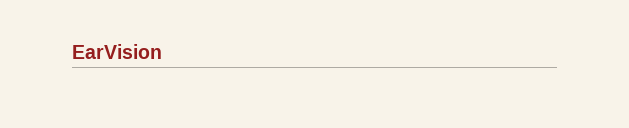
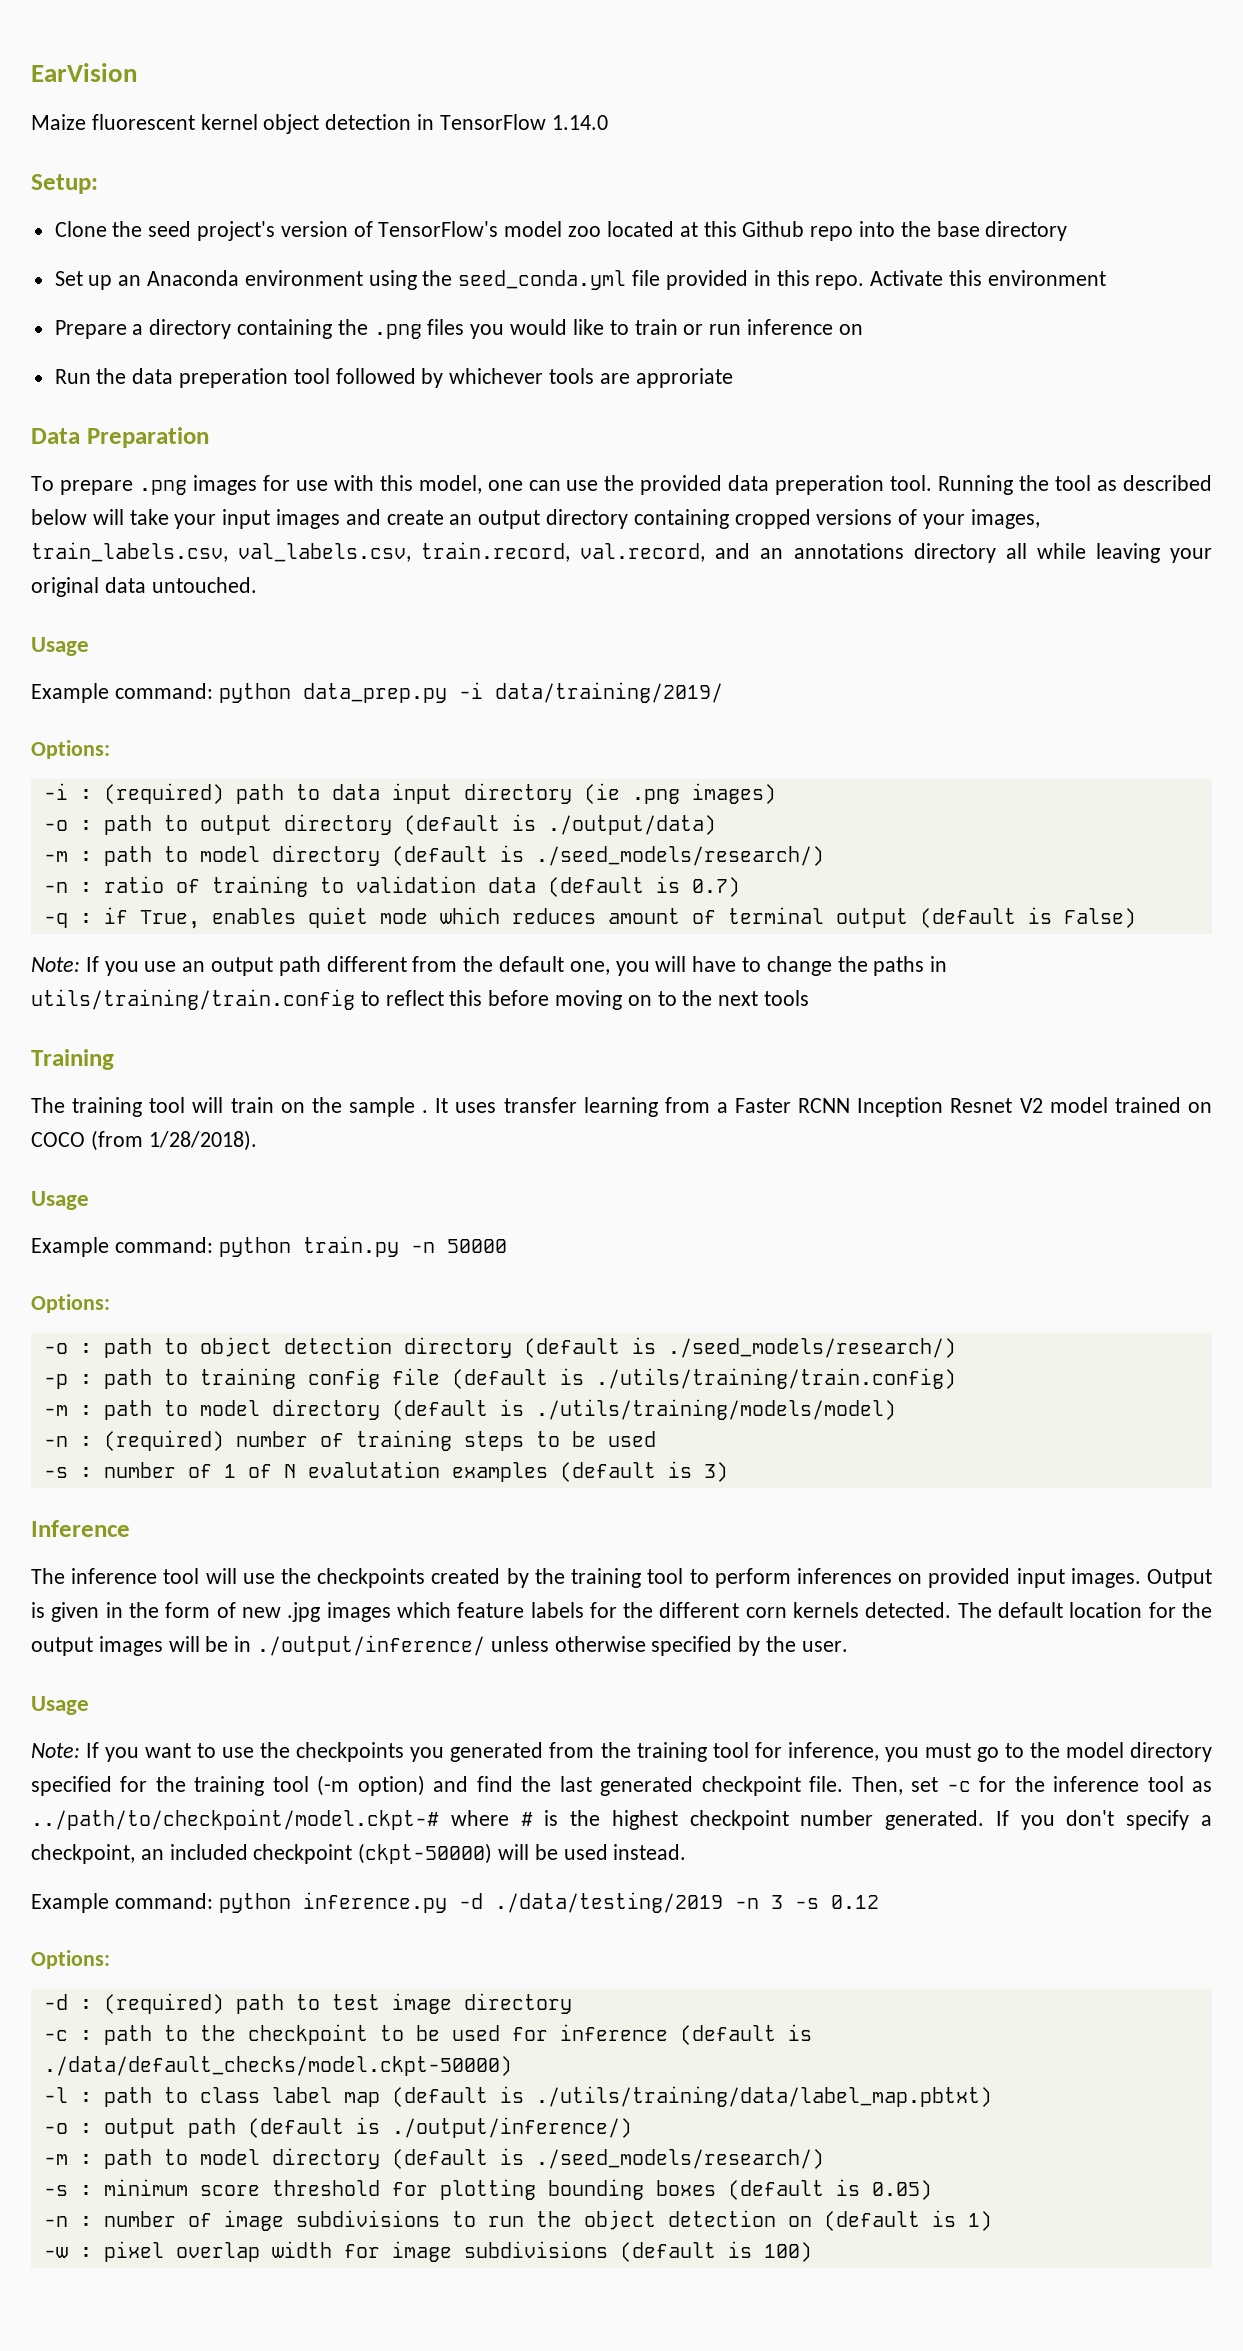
+ Maize fluorescent kernel object detection in TensorFlow 1.14.0
+ Setup:
+ Clone the seed project's version of TensorFlow's model zoo located at this Github repo into the base directory
+ Set up an Anaconda environment using the seed_conda.yml file provided in this repo. Activate this environment
+ Prepare a directory containing the .png files you would like to train or run inference on
+ Run the data preperation tool followed by whichever tools are approriate
+ Data Preparation
+ To prepare .png images for use with this model, one can use the provided data preperation tool. Running the tool as described below will take your input images and create an output directory containing cropped versions of your images, train_labels.csv, val_labels.csv, train.record, val.record, and an annotations directory all while leaving your original data untouched.
+ Usage
+ Example command: python data_prep.py -i data/training/2019/
+ Options:
+ -i : (required) path to data input directory (ie .png images)
+ -o : path to output directory (default is ./output/data)
+ -m : path to model directory (default is ./seed_models/research/)
+ -n : ratio of training to validation data (default is 0.7)
+ -q : if True, enables quiet mode which reduces amount of terminal output (default is False)
+ Note: If you use an output path different from the default one, you will have to change the paths in utils/training/train.config to reflect this before moving on to the next tools
+ Training
+ The training tool will train on the sample . It uses transfer learning from a Faster RCNN Inception Resnet V2 model trained on COCO (from 1/28/2018).
+ Usage
+ Example command: python train.py -n 50000
+ Options:
+ -o : path to object detection directory (default is ./seed_models/research/)
+ -p : path to training config file (default is ./utils/training/train.config)
+ -m : path to model directory (default is ./utils/training/models/model)
+ -n : (required) number of training steps to be used
+ -s : number of 1 of N evalutation examples (default is 3)
+ Inference
+ The inference tool will use the checkpoints created by the training tool to perform inferences on provided input images. Output is given in the form of new .jpg images which feature labels for the different corn kernels detected. The default location for the output images will be in ./output/inference/ unless otherwise specified by the user.
+ Usage
+ Note: If you want to use the checkpoints you generated from the training tool for inference, you must go to the model directory specified for the training tool (-m option) and find the last generated checkpoint file. Then, set -c for the inference tool as ../path/to/checkpoint/model.ckpt-# where # is the highest checkpoint number generated. If you don't specify a checkpoint, an included checkpoint (ckpt-50000) will be used instead.
+ Example command: python inference.py -d ./data/testing/2019 -n 3 -s 0.12
+ Options:
+ -d : (required) path to test image directory
+ -c : path to the checkpoint to be used for inference (default is ./data/default_checks/model.ckpt-50000)
+ -l : path to class label map (default is ./utils/training/data/label_map.pbtxt)
+ -o : output path (default is ./output/inference/)
+ -m : path to model directory (default is ./seed_models/research/)
+ -s : minimum score threshold for plotting bounding boxes (default is 0.05)
+ -n : number of image subdivisions to run the object detection on (default is 1)
+ -w : pixel overlap width for image subdivisions (default is 100)

